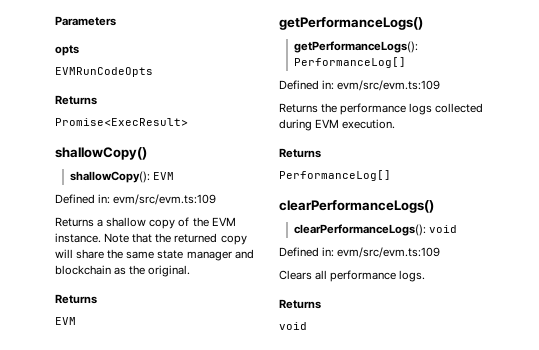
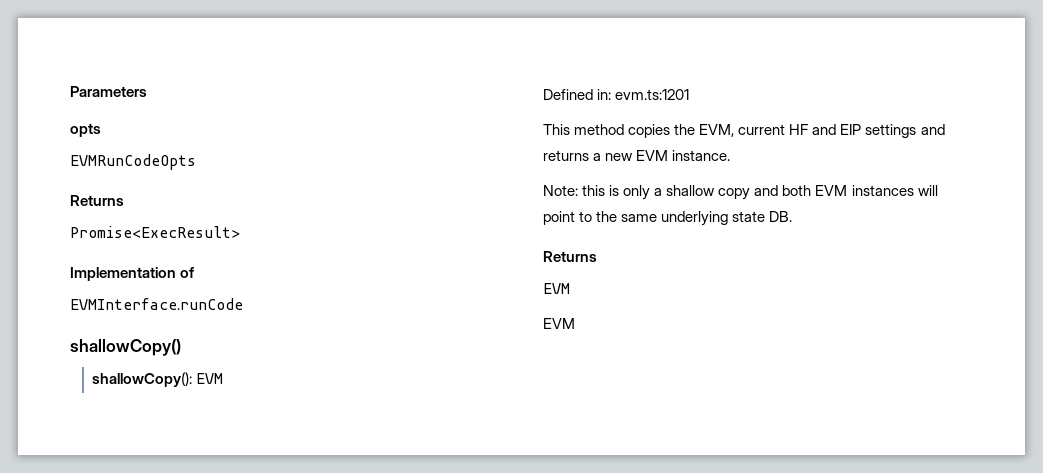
+ Implementation of
+ EVMInterface.runCode
  shallowCopy(): EVM
- Defined in: evm/src/evm.ts:109
- Returns a shallow copy of the EVM instance. Note that the returned copy will share the same state manager and blockchain as the original.
+ Defined in: evm.ts:1201
+ This method copies the EVM, current HF and EIP settings and returns a new EVM instance.
+ Note: this is only a shallow copy and both EVM instances will point to the same underlying state DB.
  Returns
  EVM
- getPerformanceLogs()
- getPerformanceLogs(): PerformanceLog[]
- Defined in: evm/src/evm.ts:109
- Returns the performance logs collected during EVM execution.
- Returns
- PerformanceLog[]
- clearPerformanceLogs()
- clearPerformanceLogs(): void
- Defined in: evm/src/evm.ts:109
- Clears all performance logs.
- Returns
- void
+ EVM

